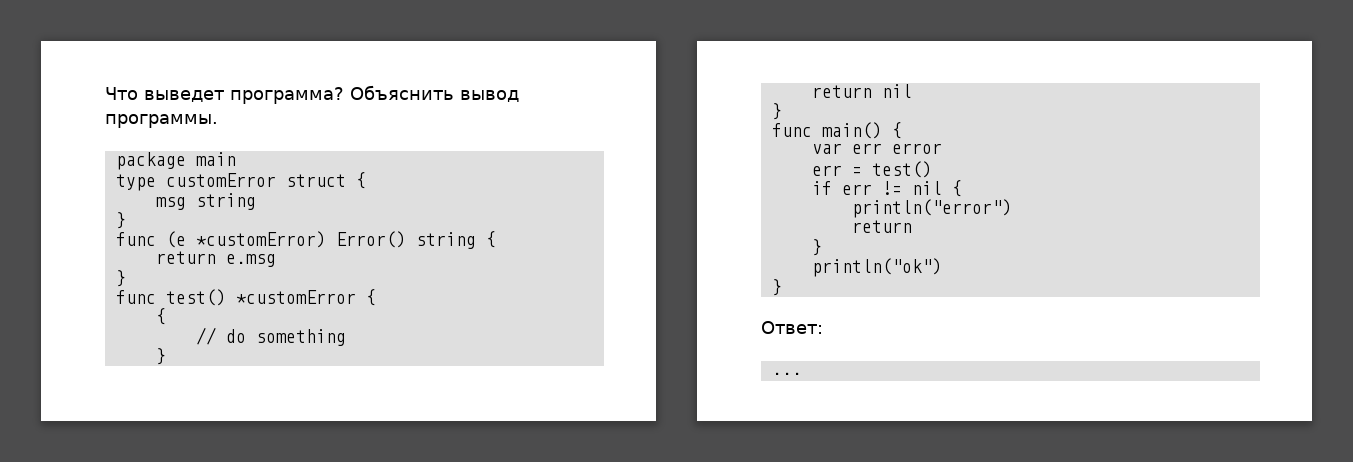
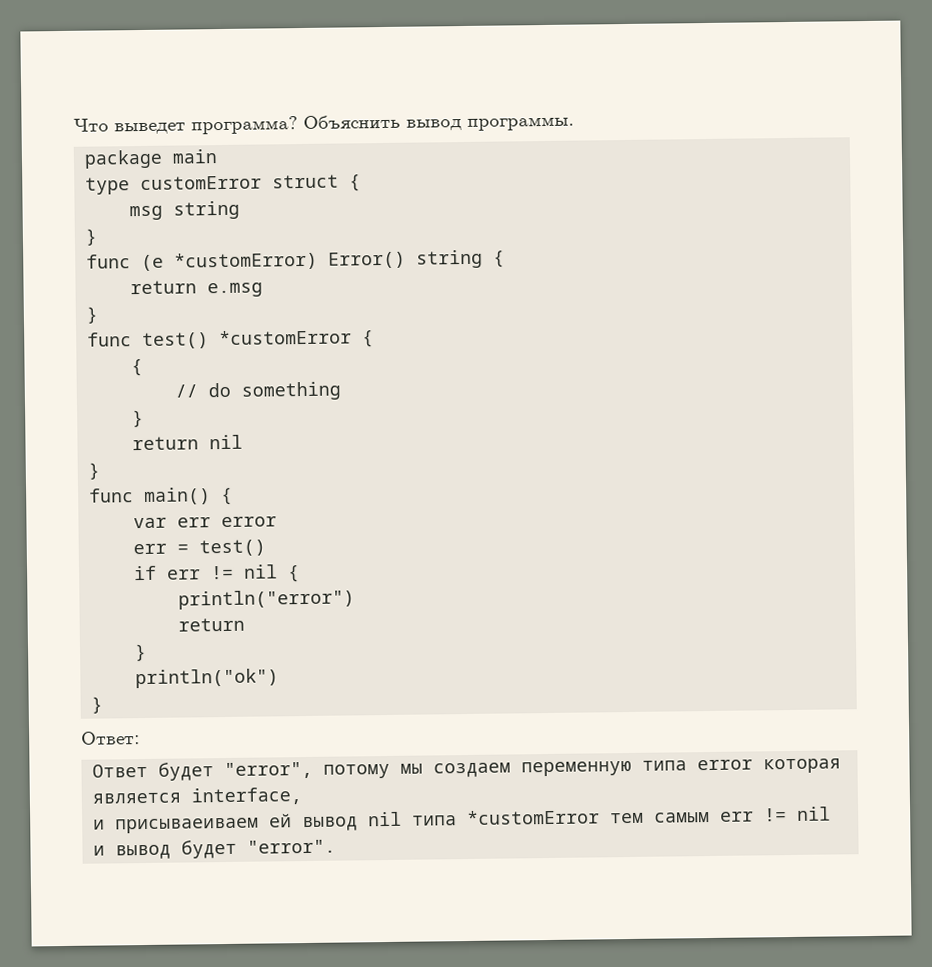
- ...
+ Ответ будет "error", потому мы создаем переменную типа error которая является interface,
+ и присываеиваем ей вывод nil типа *customError тем самым err != nil и вывод будет "error".

